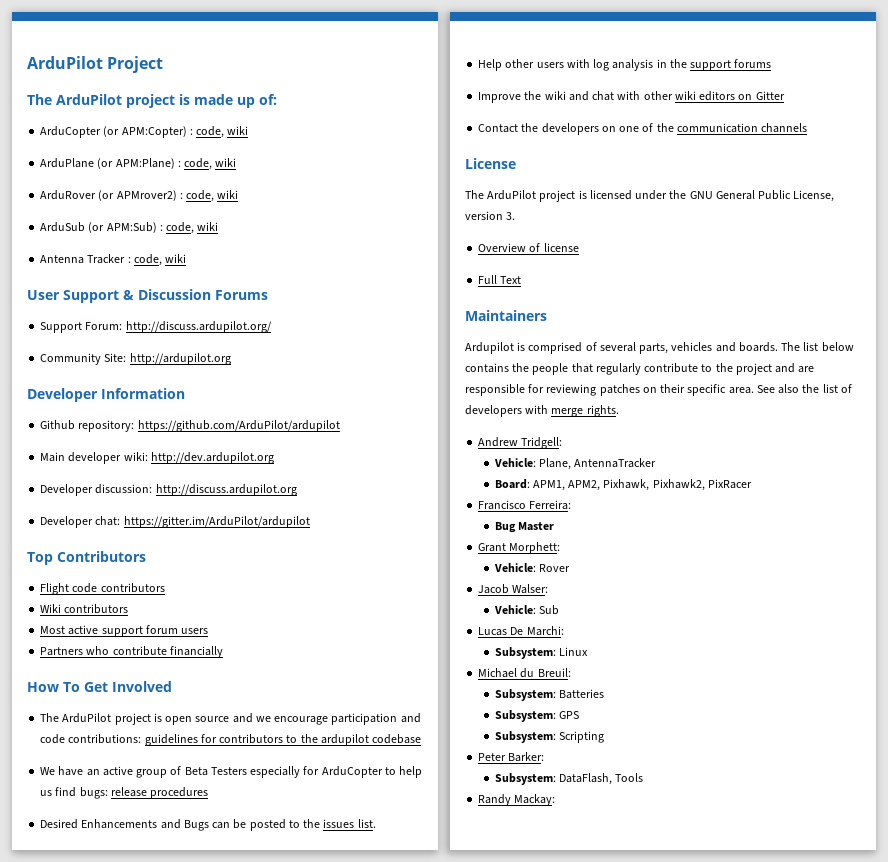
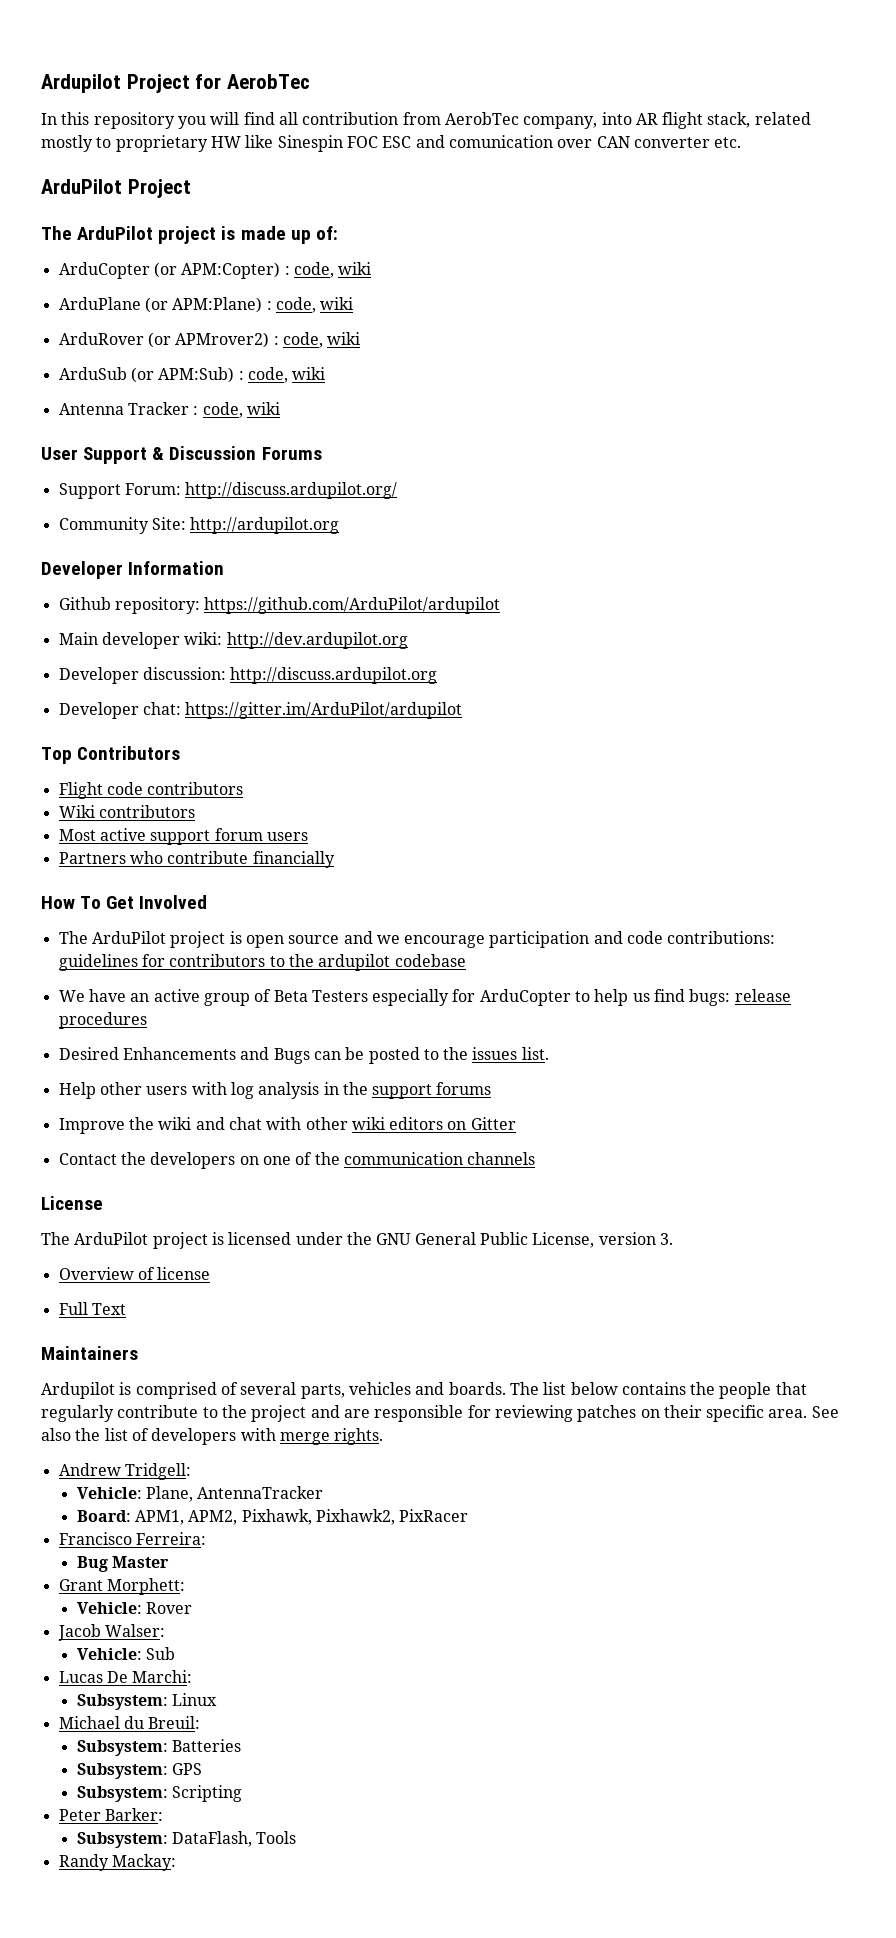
+ Ardupilot Project for AerobTec
+ In this repository you will find all contribution from AerobTec company, into AR flight stack, related mostly to proprietary HW like Sinespin FOC ESC and comunication over CAN converter etc.

